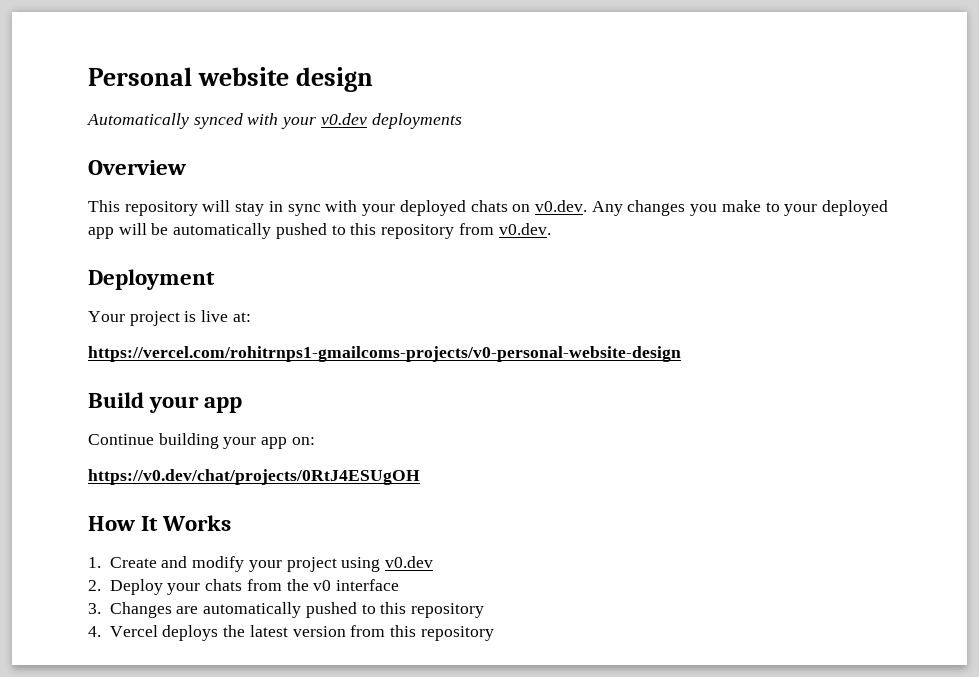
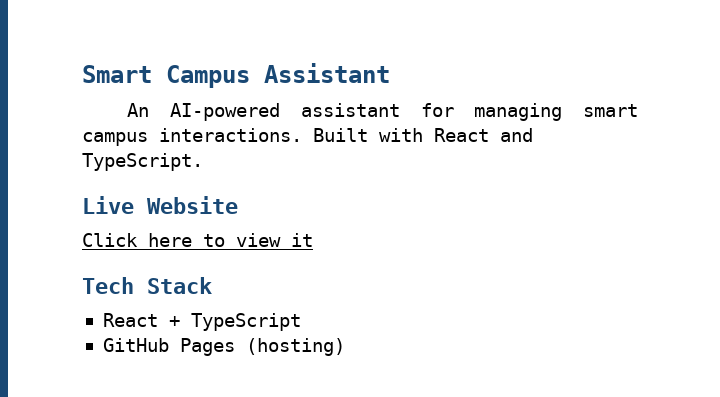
- Personal website design
- Automatically synced with your v0.dev deployments
- Overview
- This repository will stay in sync with your deployed chats on v0.dev. Any changes you make to your deployed app will be automatically pushed to this repository from v0.dev.
- Deployment
- Your project is live at:
- https://vercel.com/rohitrnps1-gmailcoms-projects/v0-personal-website-design
- Build your app
- Continue building your app on:
- https://v0.dev/chat/projects/0RtJ4ESUgOH
- How It Works
- 1. Create and modify your project using v0.dev
- 2. Deploy your chats from the v0 interface
- 3. Changes are automatically pushed to this repository
- 4. Vercel deploys the latest version from this repository
+ Smart Campus Assistant
+ An AI-powered assistant for managing smart campus interactions. Built with React and TypeScript.
+ Live Website
+ Click here to view it
+ Tech Stack
+ React + TypeScript
+ GitHub Pages (hosting)

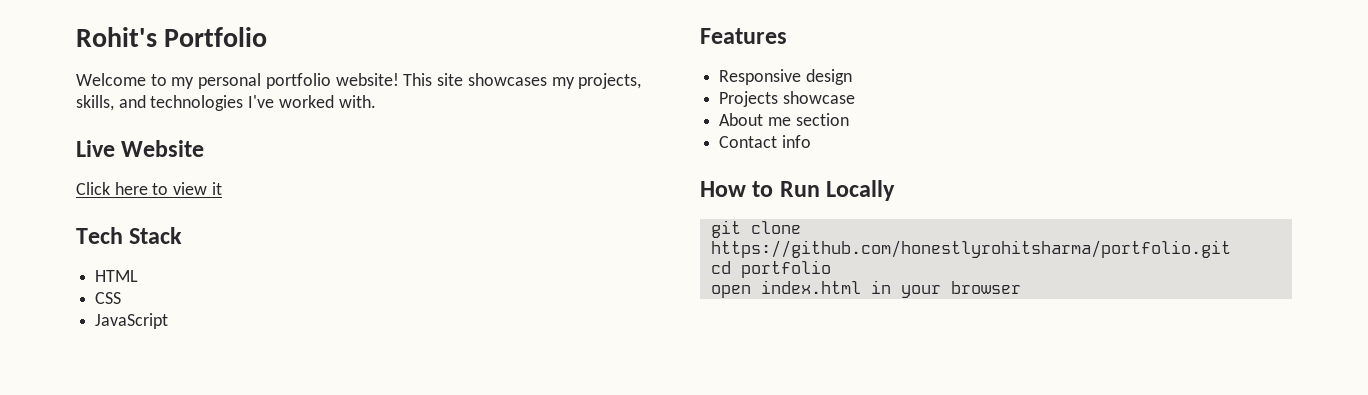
- Smart Campus Assistant
- An AI-powered assistant for managing smart campus interactions. Built with React and TypeScript.
+ Rohit's Portfolio
+ Welcome to my personal portfolio website! This site showcases my projects, skills, and technologies I've worked with.
- React + TypeScript
- GitHub Pages (hosting)
+ HTML
+ CSS
+ JavaScript
+ Features
+ Responsive design
+ Projects showcase
+ About me section
+ Contact info
+ How to Run Locally
+ git clone https://github.com/honestlyrohitsharma/portfolio.git
+ cd portfolio
+ open index.html in your browser

